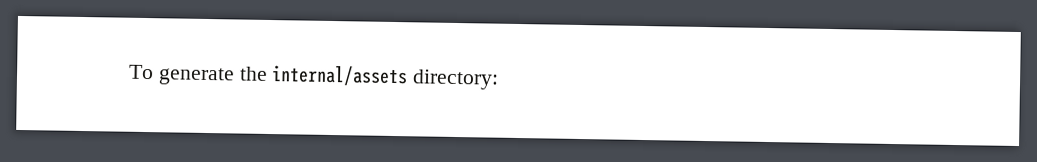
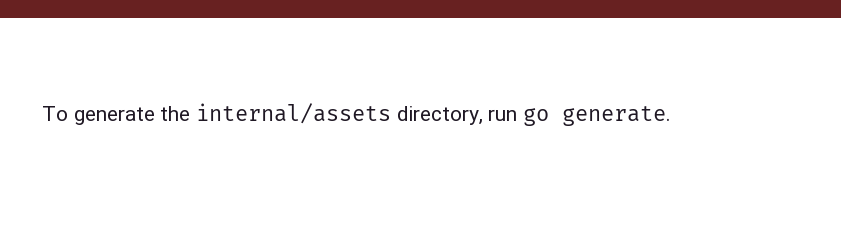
- To generate the internal/assets directory:
+ To generate the internal/assets directory, run go generate.

